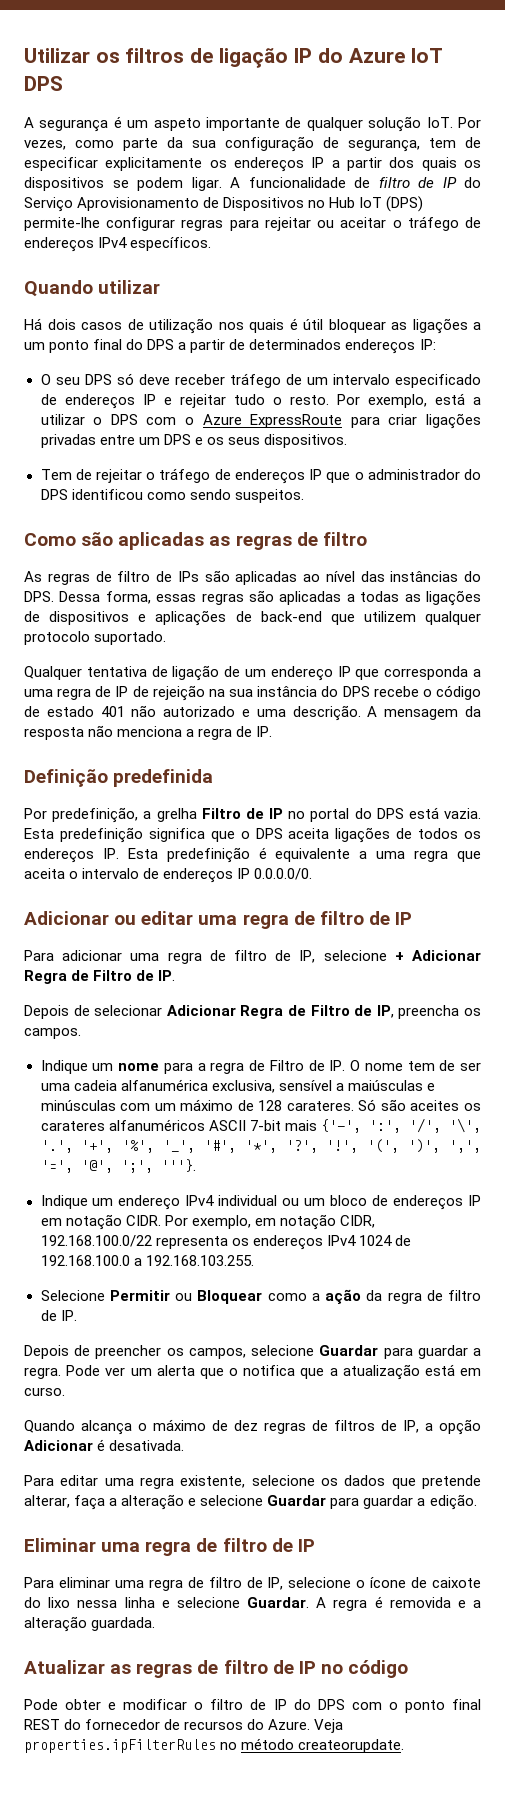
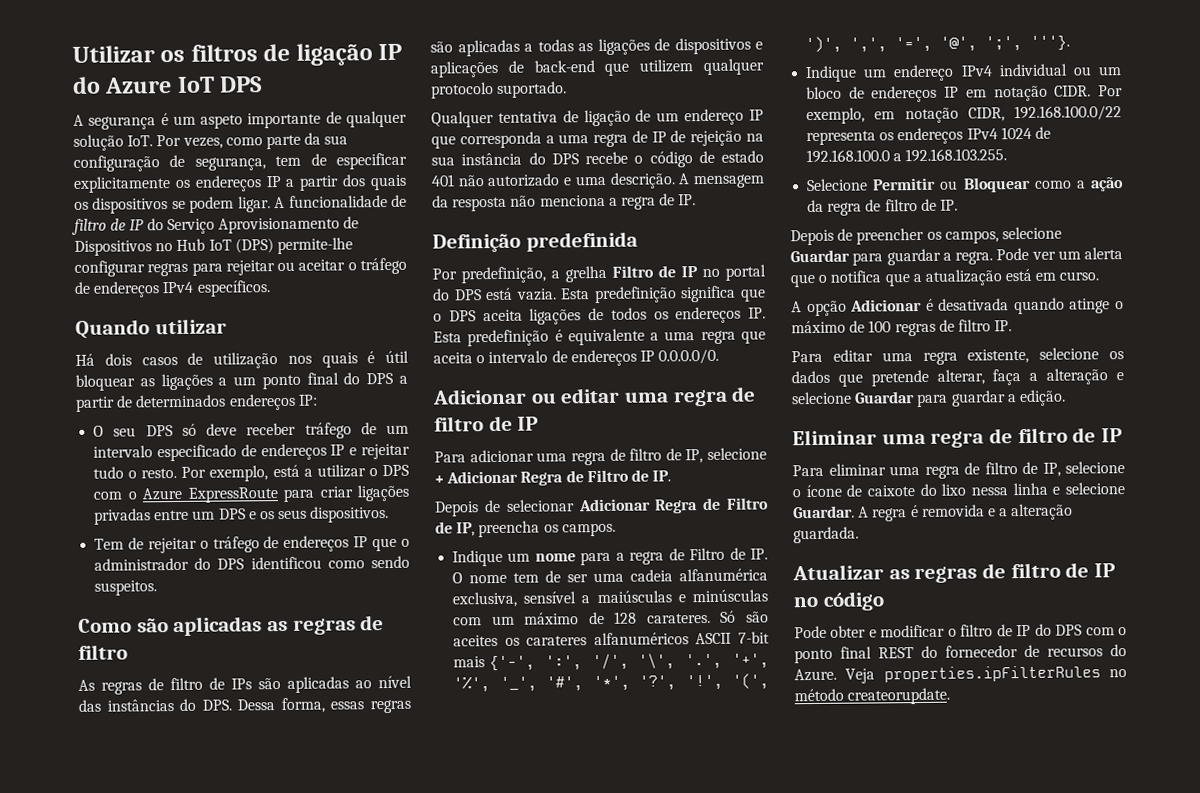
- Quando alcança o máximo de dez regras de filtros de IP, a opção Adicionar é desativada.
+ A opção Adicionar é desativada quando atinge o máximo de 100 regras de filtro IP.

